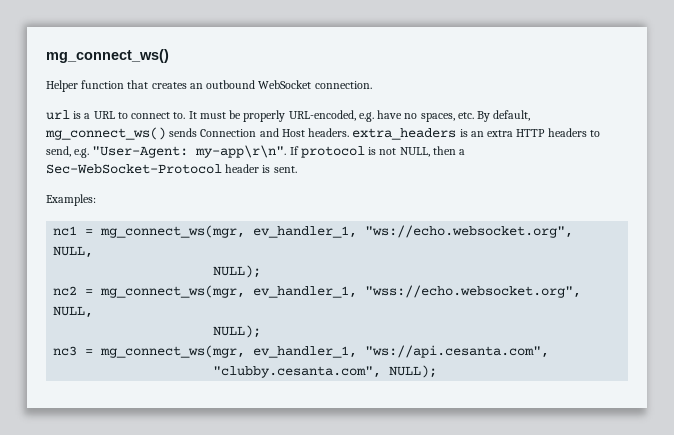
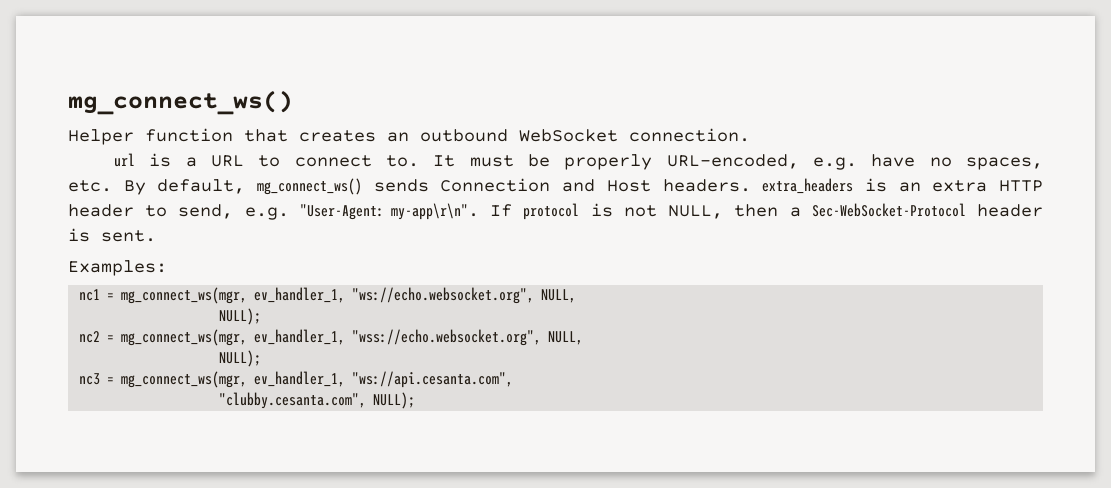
- It must be properly URL-encoded, e.g. have no spaces, etc. By default, mg_connect_ws() sends Connection and Host headers. extra_headers is an extra HTTP headers to send, e.g. "User-Agent: my-app\r\n".
+ It must be properly URL-encoded, e.g. have no spaces, etc. By default, mg_connect_ws() sends Connection and Host headers. extra_headers is an extra HTTP header to send, e.g. "User-Agent: my-app\r\n".

